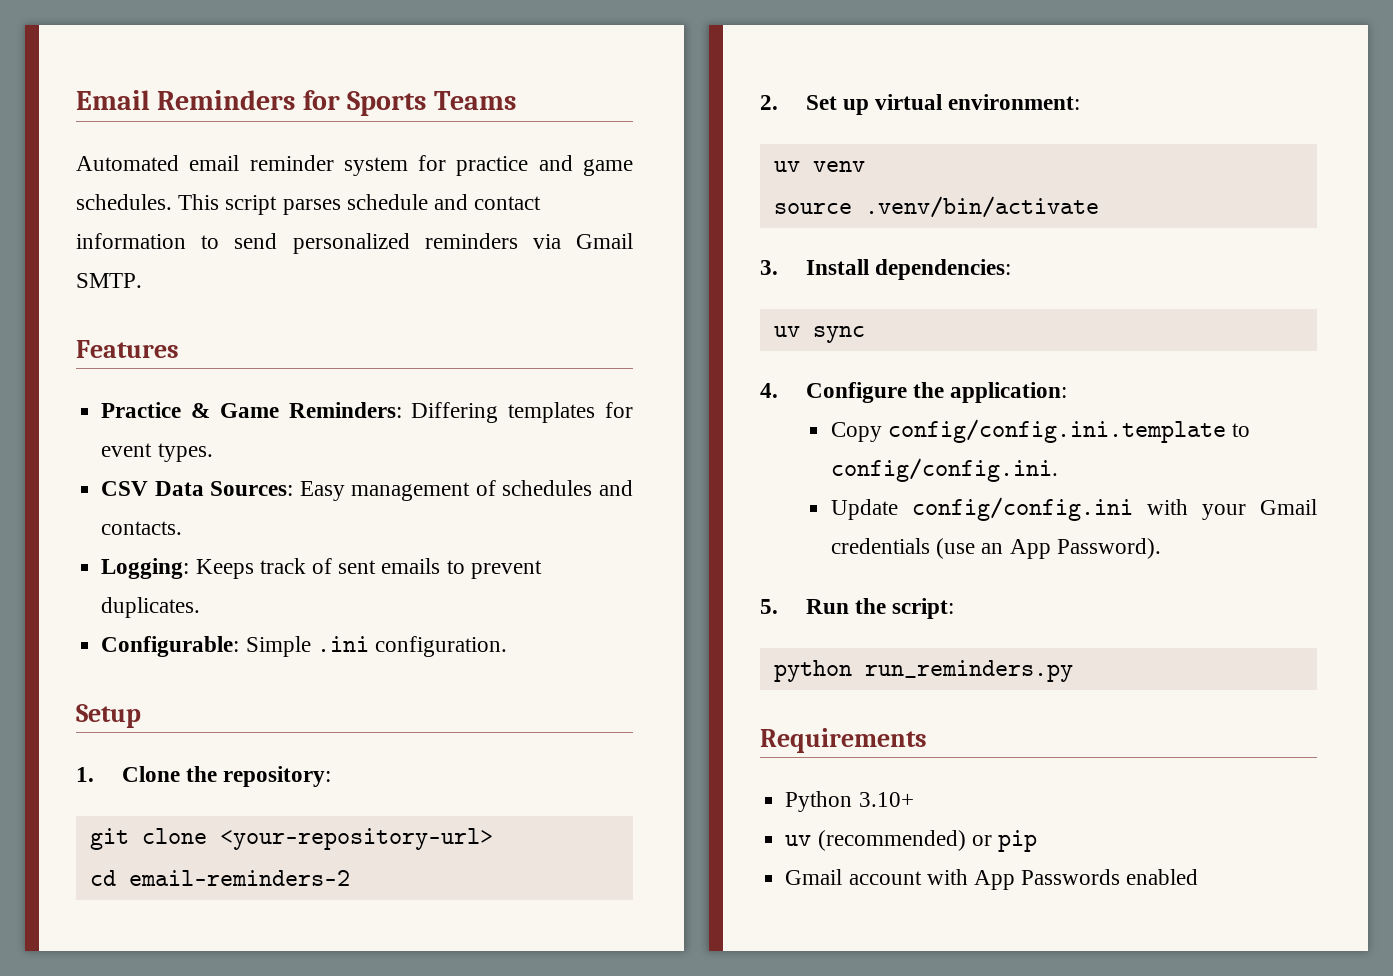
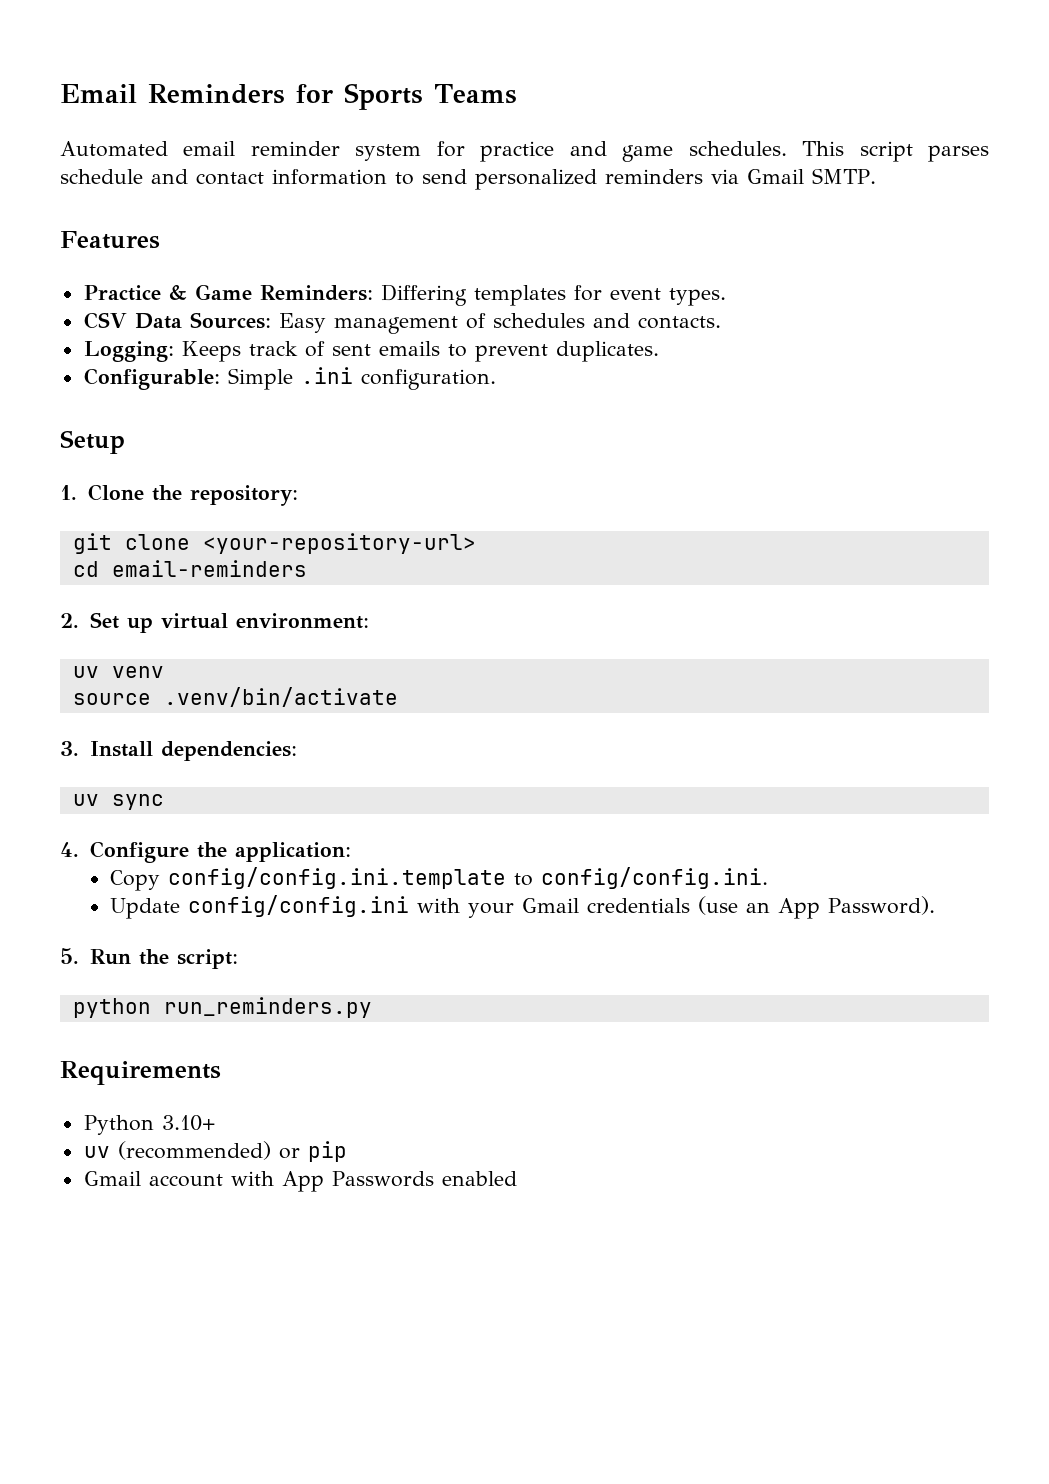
- cd email-reminders-2
+ cd email-reminders

